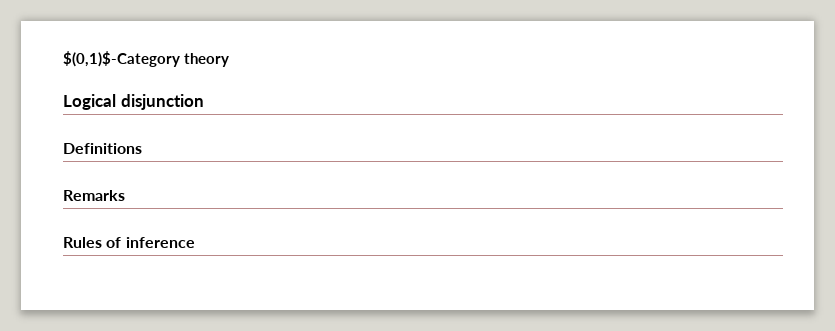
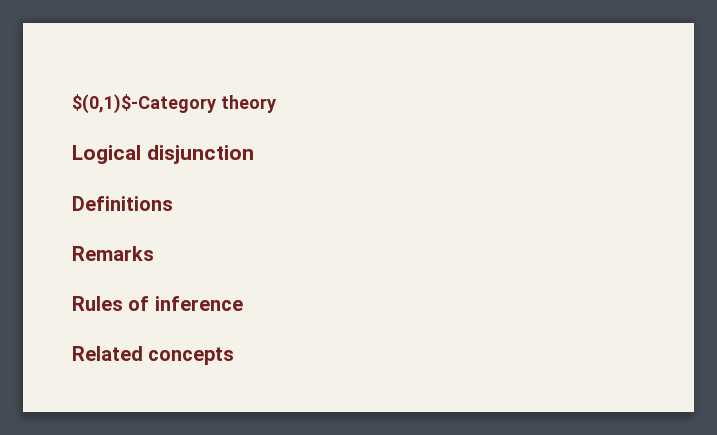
+ Related concepts

